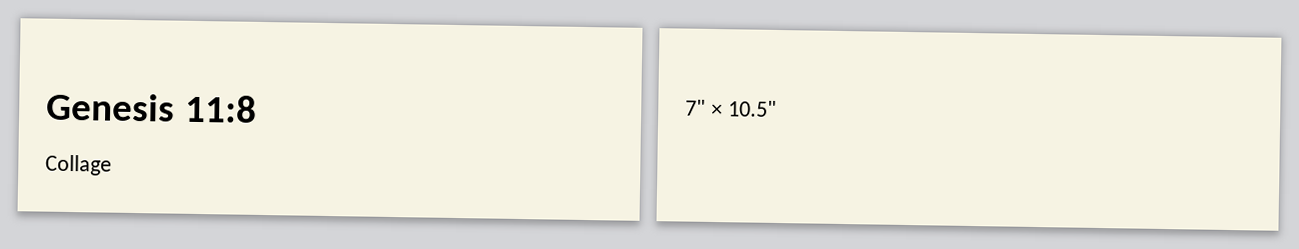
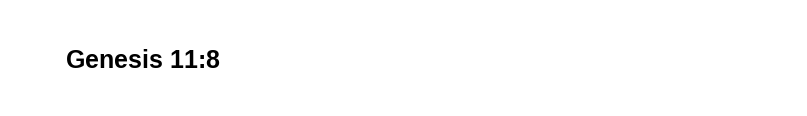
- Collage
- 7" × 10.5"

